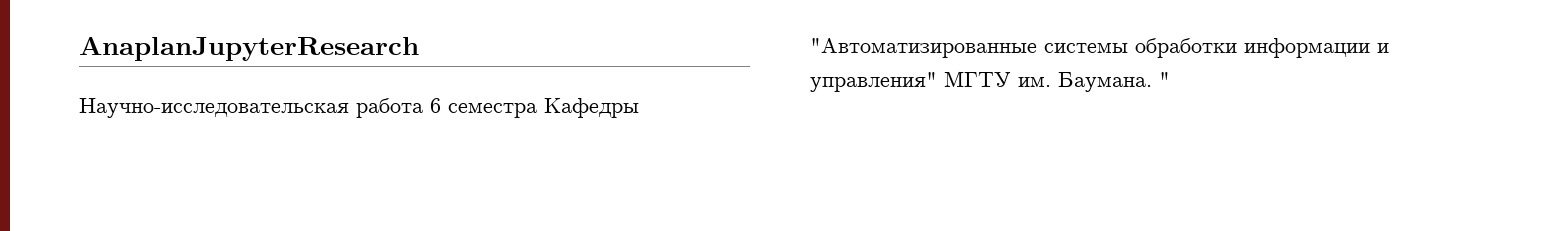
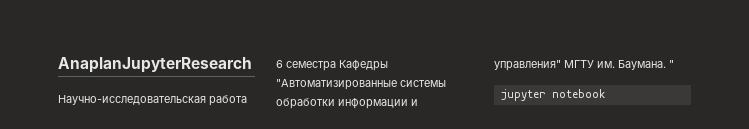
+ jupyter notebook

